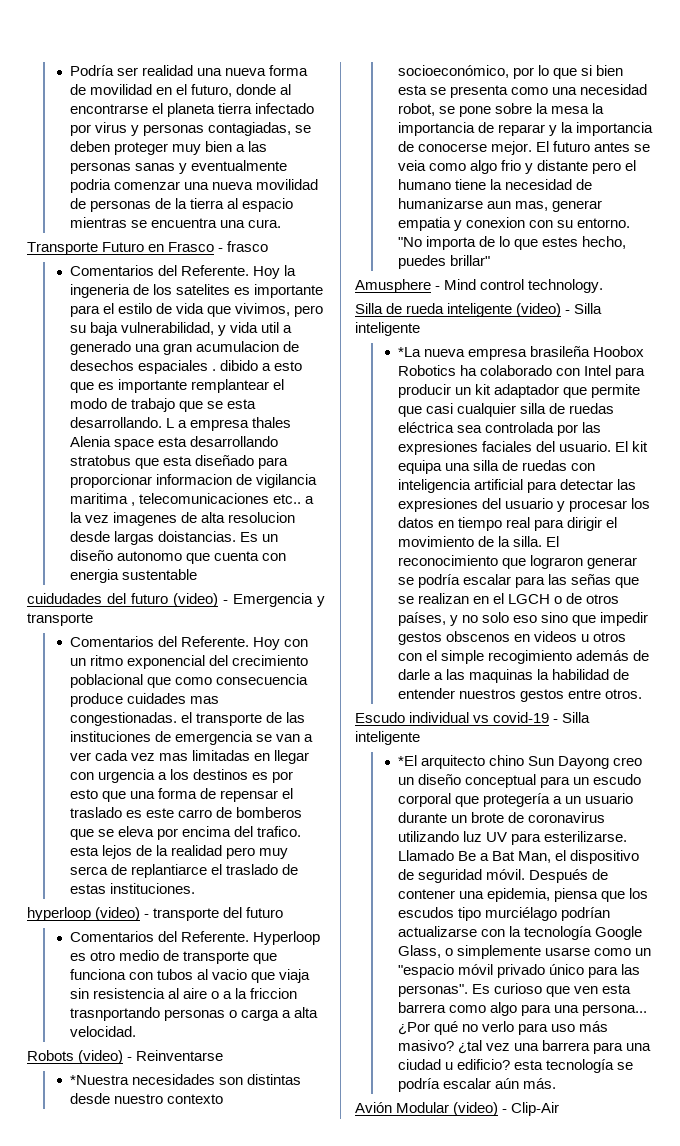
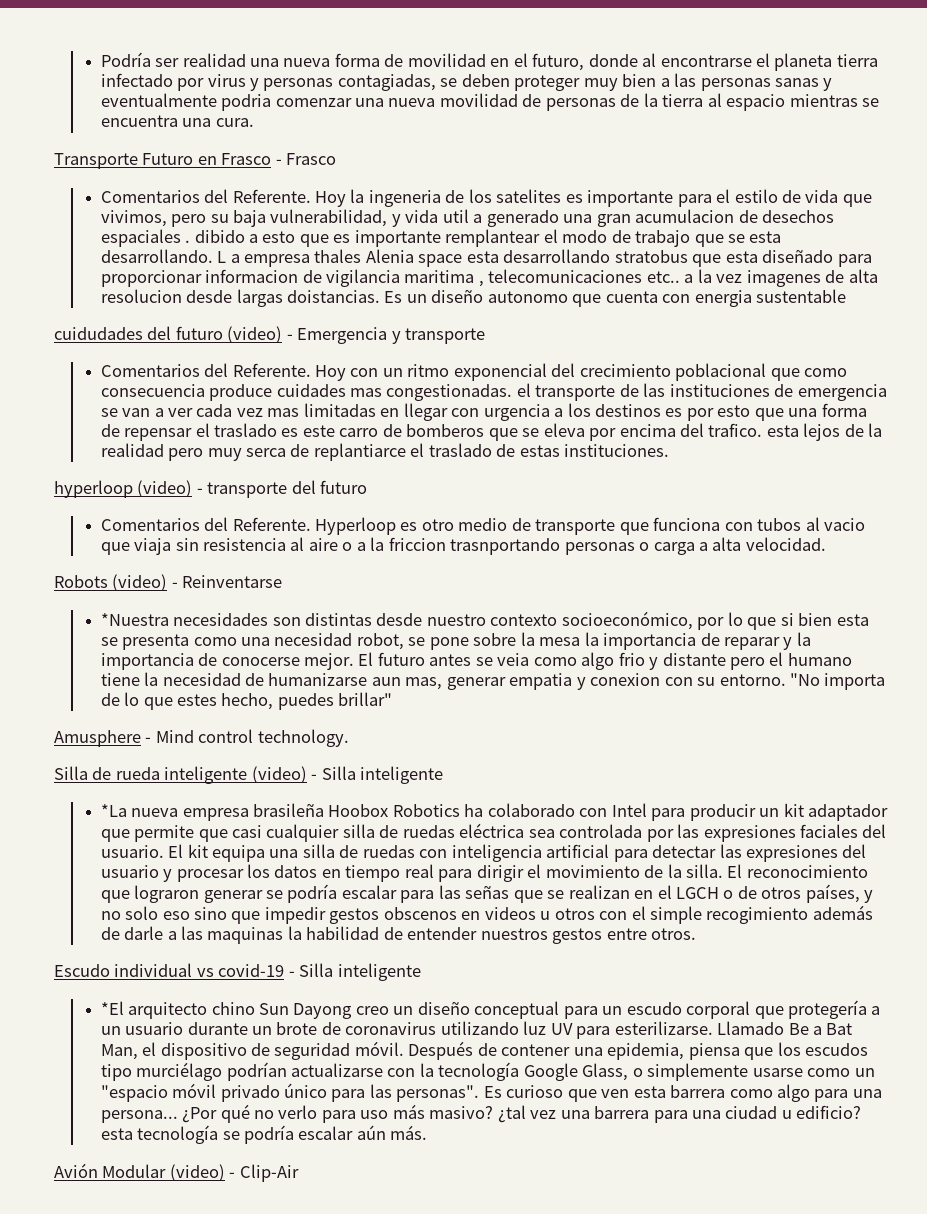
- Transporte Futuro en Frasco - frasco
+ Transporte Futuro en Frasco - Frasco

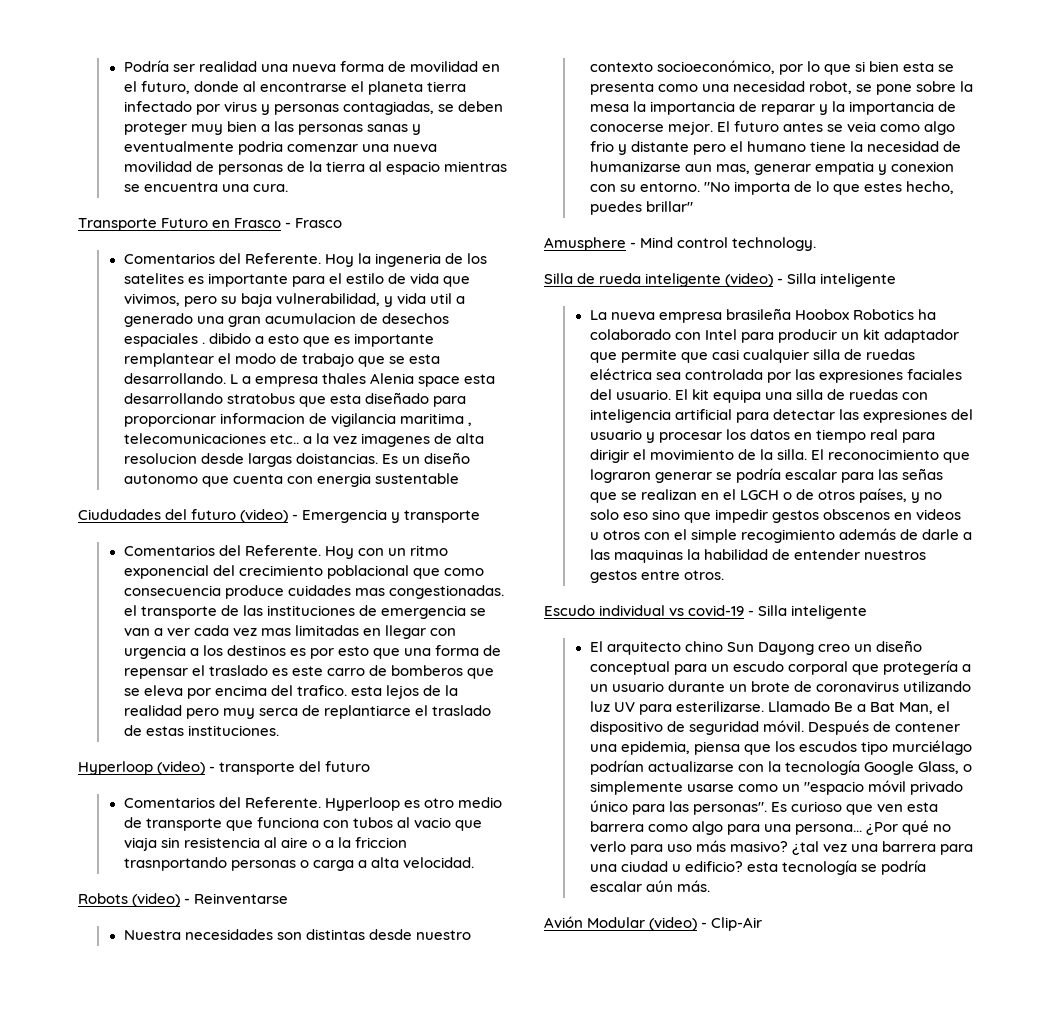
- cuidudades del futuro (video) - Emergencia y transporte
+ Ciududades del futuro (video) - Emergencia y transporte
- hyperloop (video) - transporte del futuro
+ Hyperloop (video) - transporte del futuro
- *Nuestra necesidades son distintas desde nuestro contexto socioeconómico, por lo que si bien esta se presenta como una necesidad robot, se pone sobre la mesa la importancia de reparar y la importancia de conocerse mejor.
+ Nuestra necesidades son distintas desde nuestro contexto socioeconómico, por lo que si bien esta se presenta como una necesidad robot, se pone sobre la mesa la importancia de reparar y la importancia de conocerse mejor.
- *La nueva empresa brasileña Hoobox Robotics ha colaborado con Intel para producir un kit adaptador que permite que casi cualquier silla de ruedas eléctrica sea controlada por las expresiones faciales del usuario.
+ La nueva empresa brasileña Hoobox Robotics ha colaborado con Intel para producir un kit adaptador que permite que casi cualquier silla de ruedas eléctrica sea controlada por las expresiones faciales del usuario.
- *El arquitecto chino Sun Dayong creo un diseño conceptual para un escudo corporal que protegería a un usuario durante un brote de coronavirus utilizando luz UV para esterilizarse.
+ El arquitecto chino Sun Dayong creo un diseño conceptual para un escudo corporal que protegería a un usuario durante un brote de coronavirus utilizando luz UV para esterilizarse.

